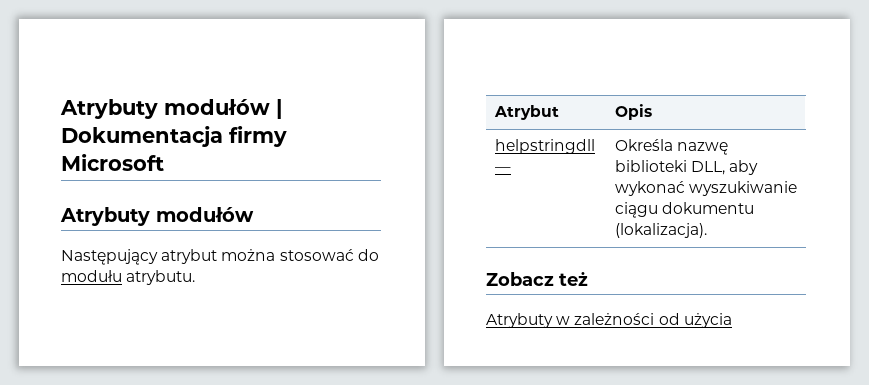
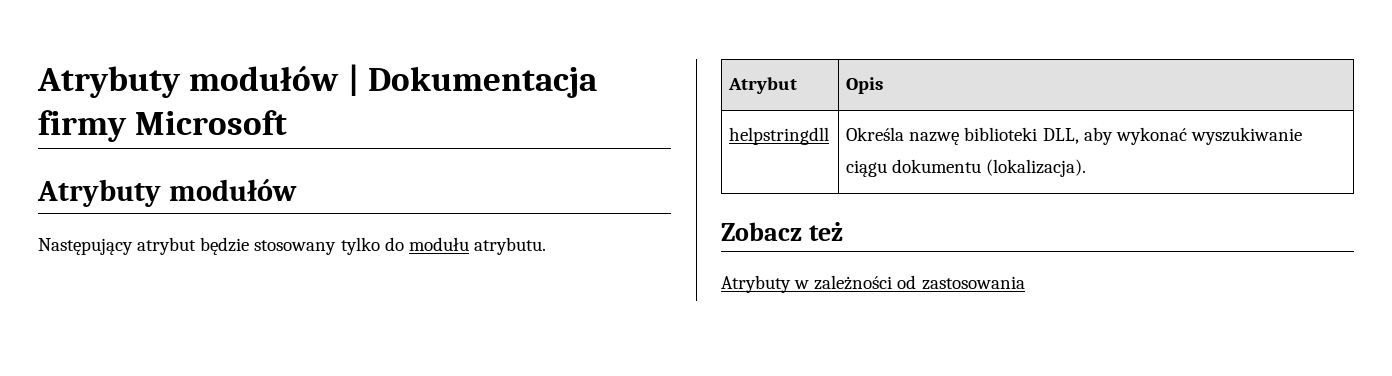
- Następujący atrybut można stosować do modułu atrybutu.
+ Następujący atrybut będzie stosowany tylko do modułu atrybutu.
- helpstringdll — | Określa nazwę biblioteki DLL, aby wykonać wyszukiwanie ciągu dokumentu (lokalizacja).
+ helpstringdll | Określa nazwę biblioteki DLL, aby wykonać wyszukiwanie ciągu dokumentu (lokalizacja).
- Atrybuty w zależności od użycia
+ Atrybuty w zależności od zastosowania

